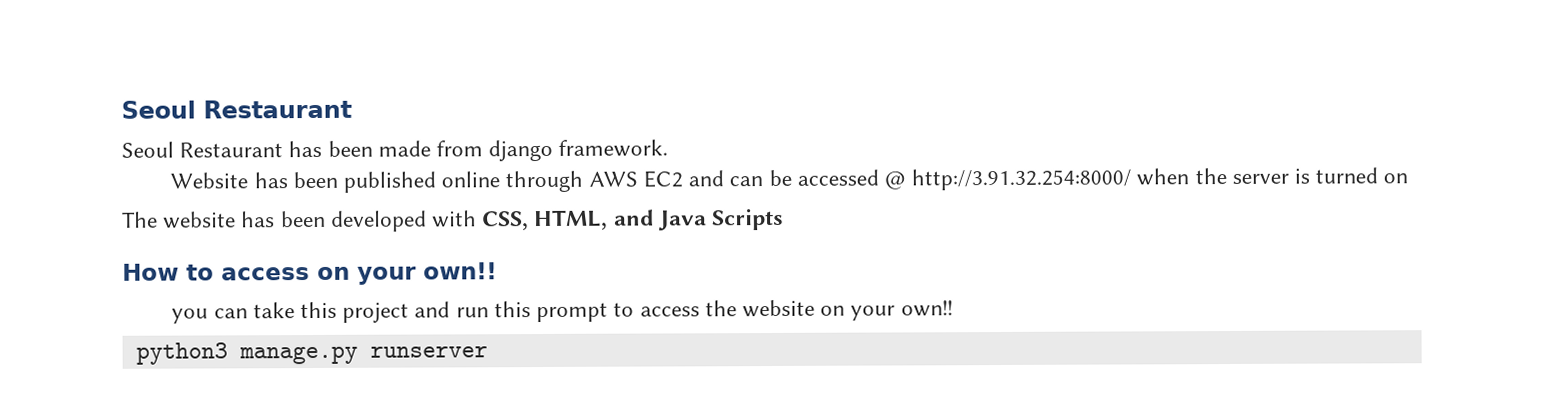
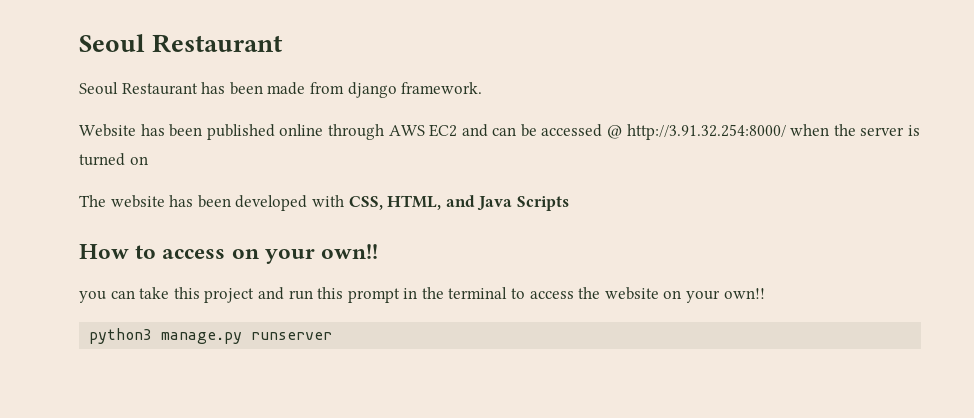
- you can take this project and run this prompt to access the website on your own!!
+ you can take this project and run this prompt in the terminal to access the website on your own!!

